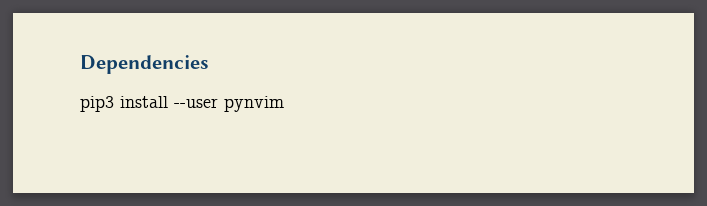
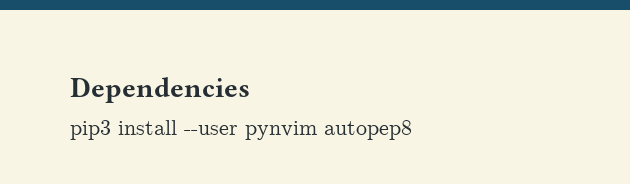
- pip3 install --user pynvim
+ pip3 install --user pynvim autopep8

